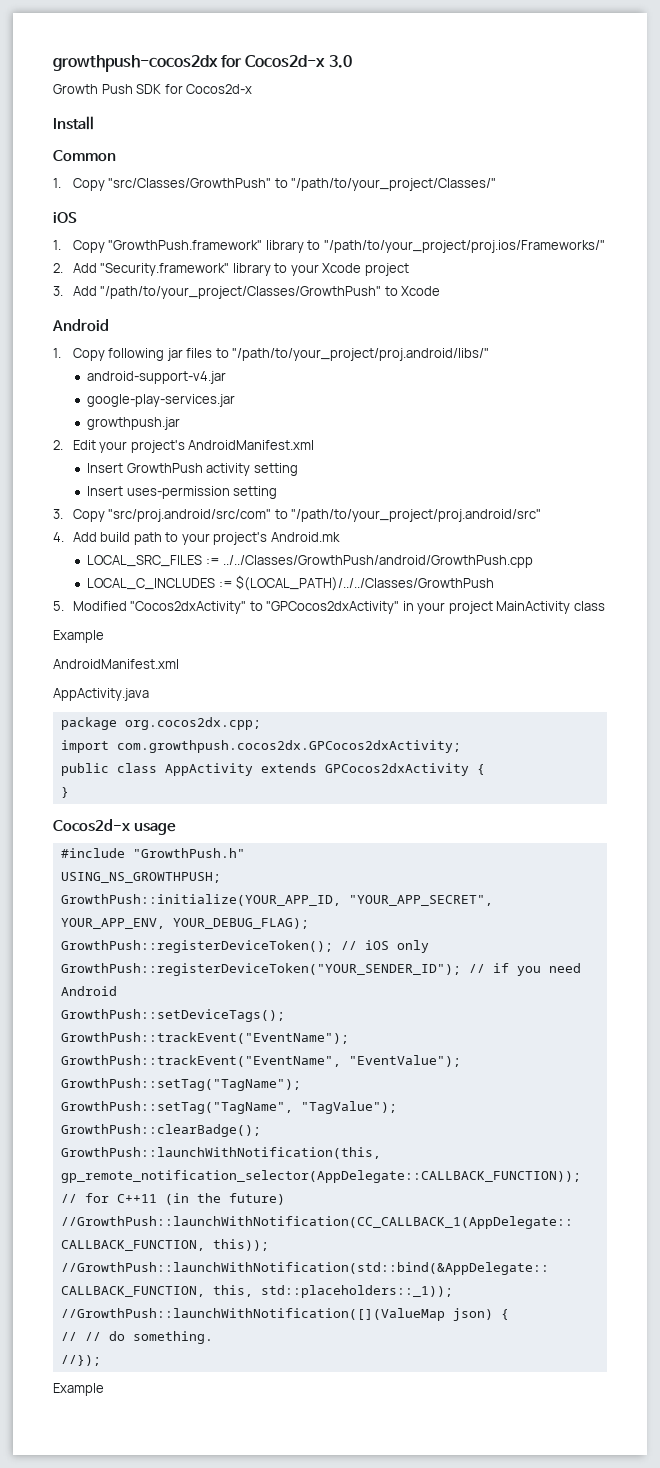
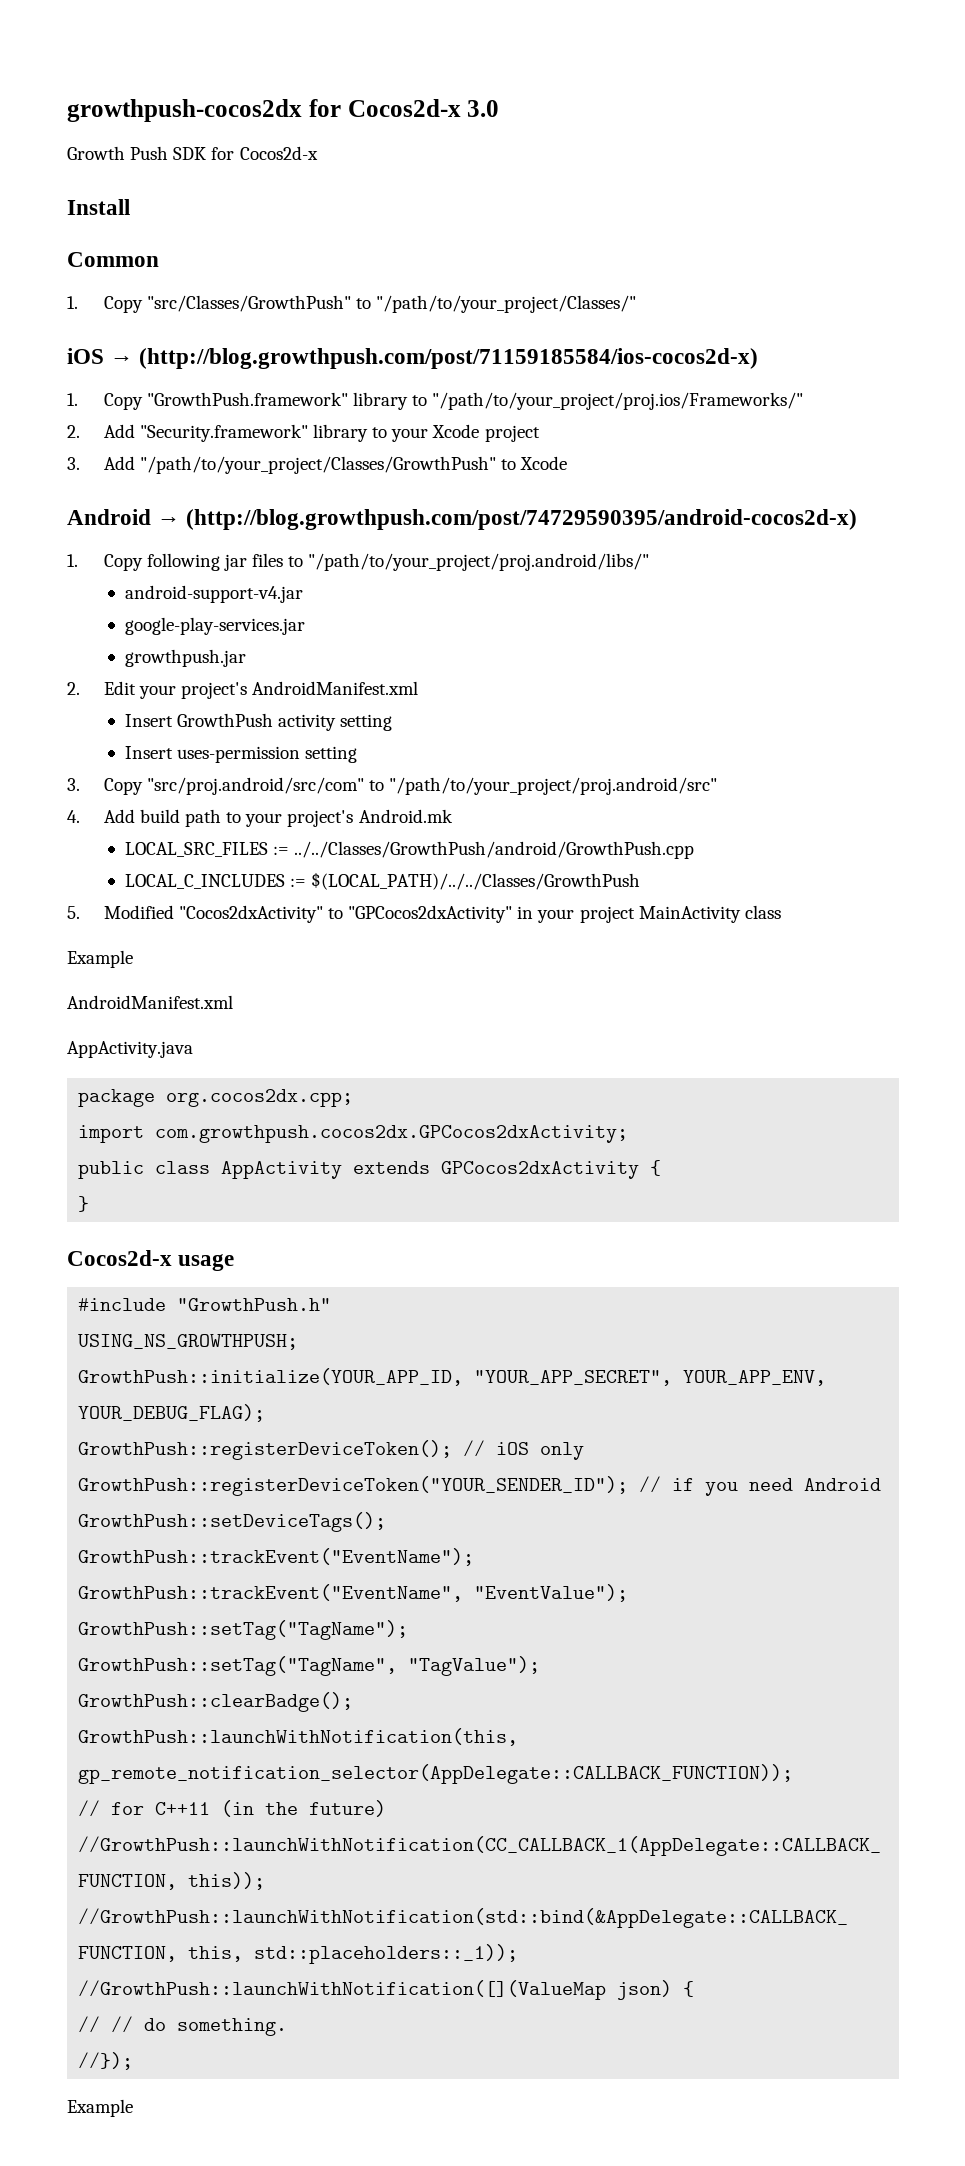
  1. Copy "src/Classes/GrowthPush" to "/path/to/your_project/Classes/"
- iOS
+ iOS → (http://blog.growthpush.com/post/71159185584/ios-cocos2d-x)
  3. Add "/path/to/your_project/Classes/GrowthPush" to Xcode
- Android
+ Android → (http://blog.growthpush.com/post/74729590395/android-cocos2d-x)

